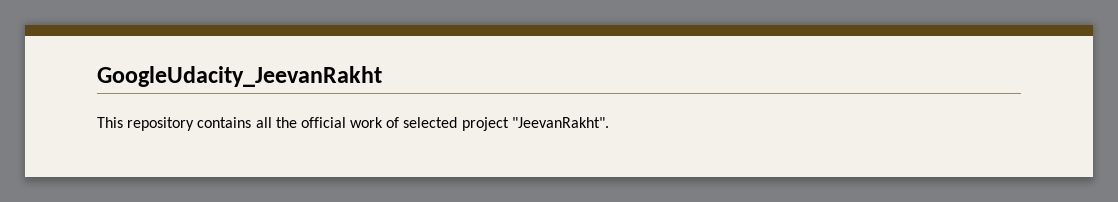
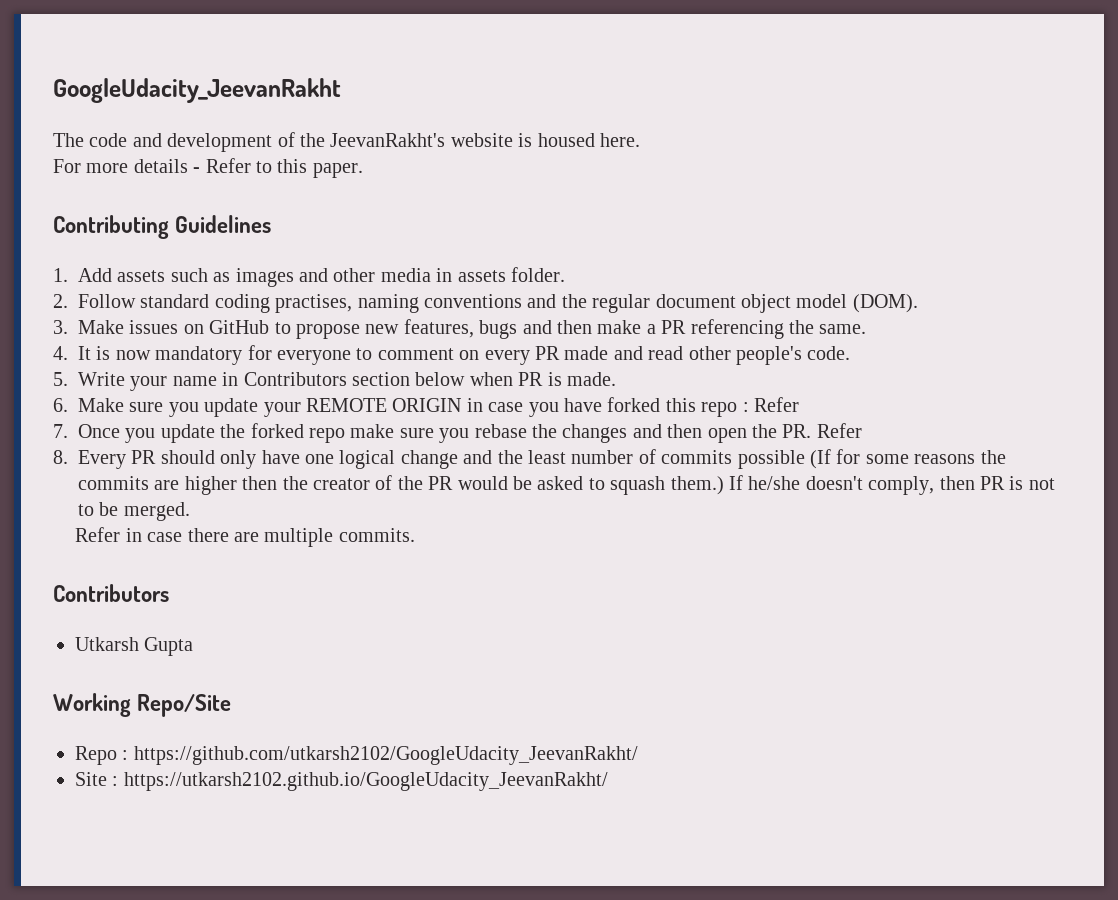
- This repository contains all the official work of selected project "JeevanRakht".
+ The code and development of the JeevanRakht's website is housed here.
+ For more details - Refer to this paper.
+ Contributing Guidelines
+ 1. Add assets such as images and other media in assets folder.
+ 2. Follow standard coding practises, naming conventions and the regular document object model (DOM).
+ 3. Make issues on GitHub to propose new features, bugs and then make a PR referencing the same.
+ 4. It is now mandatory for everyone to comment on every PR made and read other people's code.
+ 5. Write your name in Contributors section below when PR is made.
+ 6. Make sure you update your REMOTE ORIGIN in case you have forked this repo : Refer
+ 7. Once you update the forked repo make sure you rebase the changes and then open the PR. Refer
+ 8. Every PR should only have one logical change and the least number of commits possible (If for some reasons the commits are higher then the creator of the PR would be asked to squash them.) If he/she doesn't comply, then PR is not to be merged.
+ Refer in case there are multiple commits.
+ Contributors
+ Utkarsh Gupta
+ Working Repo/Site
+ Repo : https://github.com/utkarsh2102/GoogleUdacity_JeevanRakht/
+ Site : https://utkarsh2102.github.io/GoogleUdacity_JeevanRakht/

